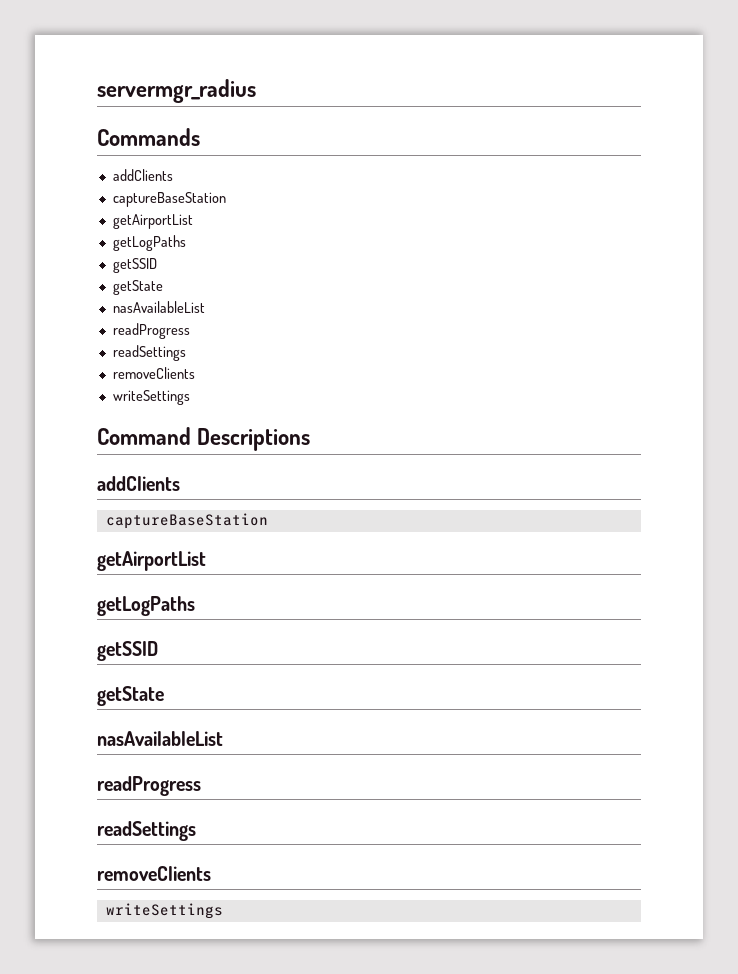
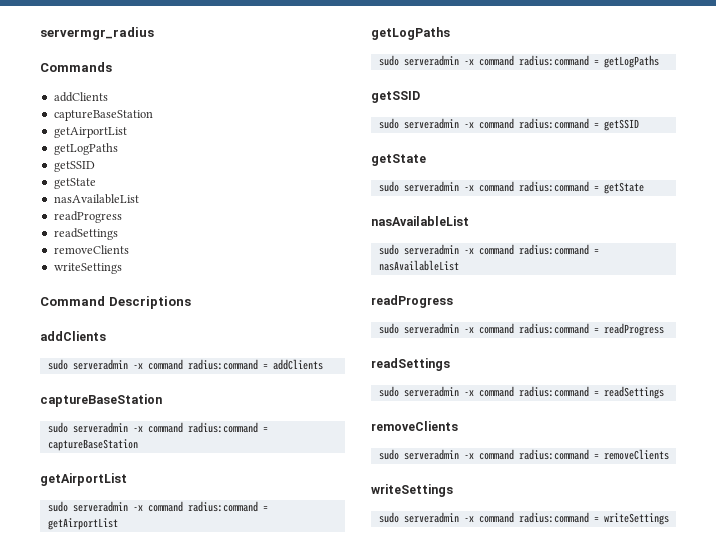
  Command Descriptions
  addClients
+ sudo serveradmin -x command radius:command = addClients
  captureBaseStation
+ sudo serveradmin -x command radius:command = captureBaseStation
  getAirportList
+ sudo serveradmin -x command radius:command = getAirportList
  getLogPaths
+ sudo serveradmin -x command radius:command = getLogPaths
  getSSID
+ sudo serveradmin -x command radius:command = getSSID
  getState
+ sudo serveradmin -x command radius:command = getState
  nasAvailableList
+ sudo serveradmin -x command radius:command = nasAvailableList
  readProgress
+ sudo serveradmin -x command radius:command = readProgress
  readSettings
+ sudo serveradmin -x command radius:command = readSettings
  removeClients
+ sudo serveradmin -x command radius:command = removeClients
  writeSettings
+ sudo serveradmin -x command radius:command = writeSettings

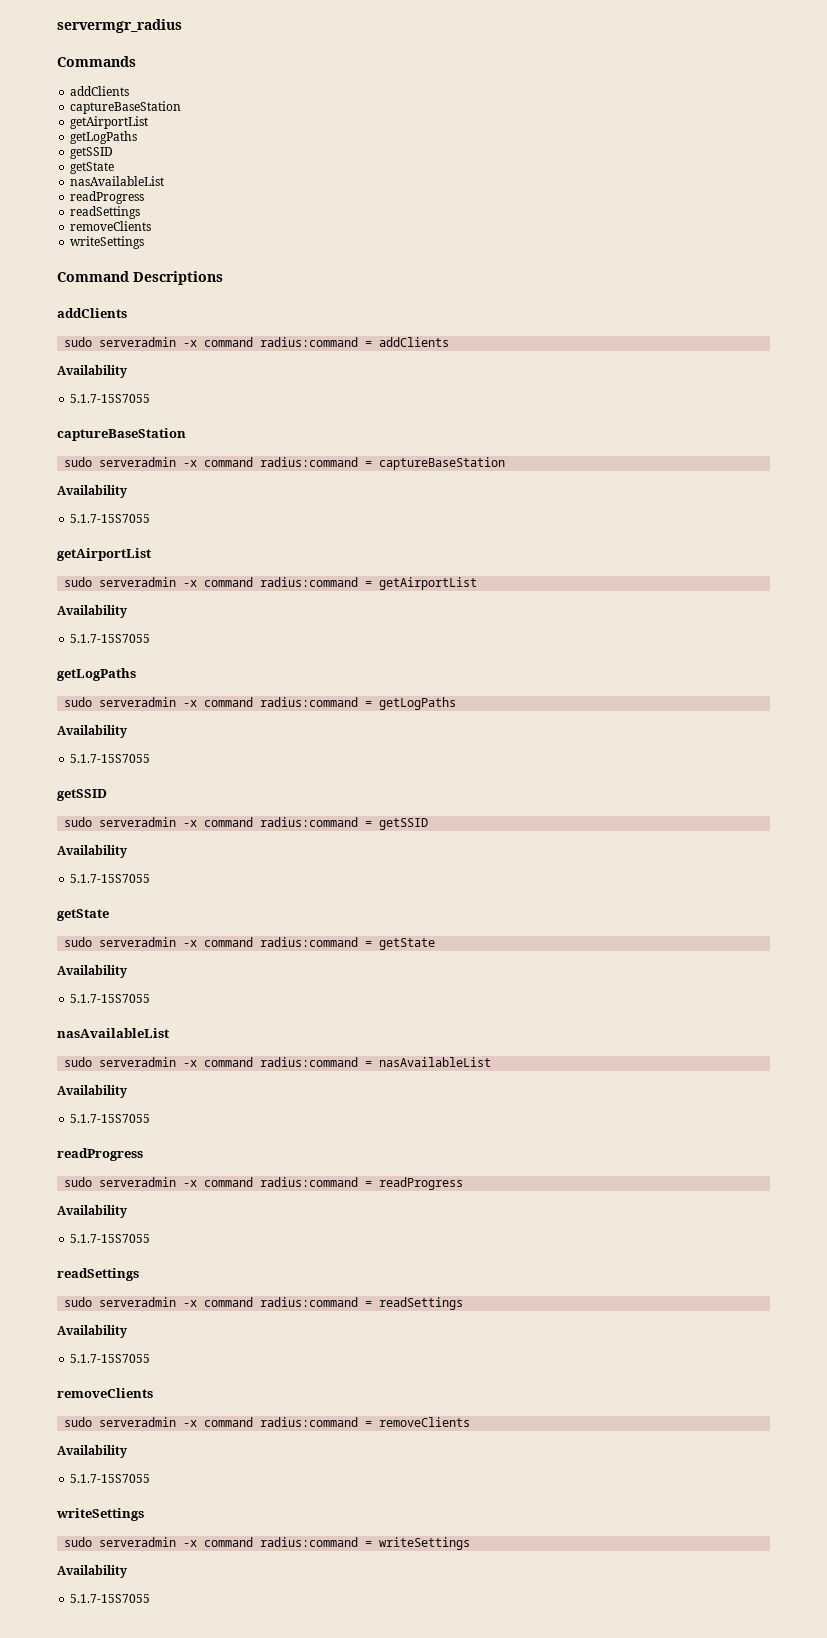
  sudo serveradmin -x command radius:command = addClients
+ Availability
+ 5.1.7-15S7055
  sudo serveradmin -x command radius:command = captureBaseStation
+ Availability
+ 5.1.7-15S7055
  sudo serveradmin -x command radius:command = getAirportList
+ Availability
+ 5.1.7-15S7055
  sudo serveradmin -x command radius:command = getLogPaths
+ Availability
+ 5.1.7-15S7055
  sudo serveradmin -x command radius:command = getSSID
+ Availability
+ 5.1.7-15S7055
  sudo serveradmin -x command radius:command = getState
+ Availability
+ 5.1.7-15S7055
  sudo serveradmin -x command radius:command = nasAvailableList
+ Availability
+ 5.1.7-15S7055
  sudo serveradmin -x command radius:command = readProgress
+ Availability
+ 5.1.7-15S7055
  sudo serveradmin -x command radius:command = readSettings
+ Availability
+ 5.1.7-15S7055
  sudo serveradmin -x command radius:command = removeClients
+ Availability
+ 5.1.7-15S7055
  sudo serveradmin -x command radius:command = writeSettings
+ Availability
+ 5.1.7-15S7055

